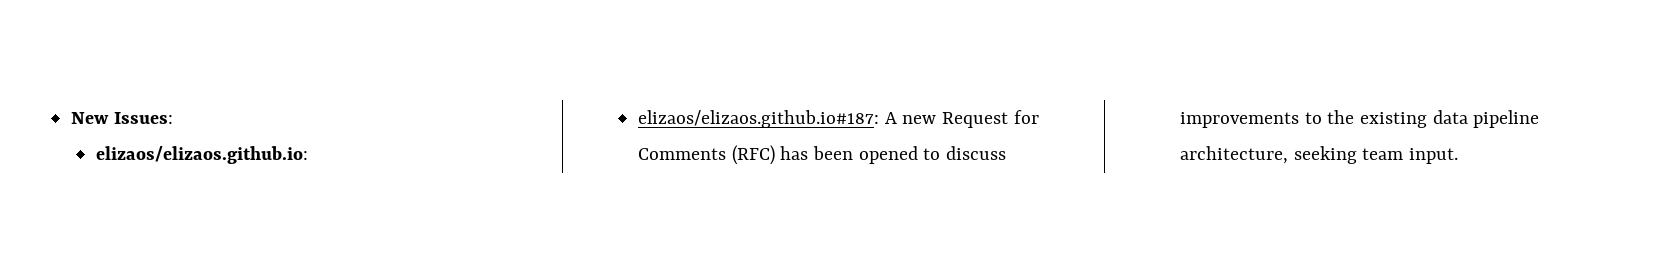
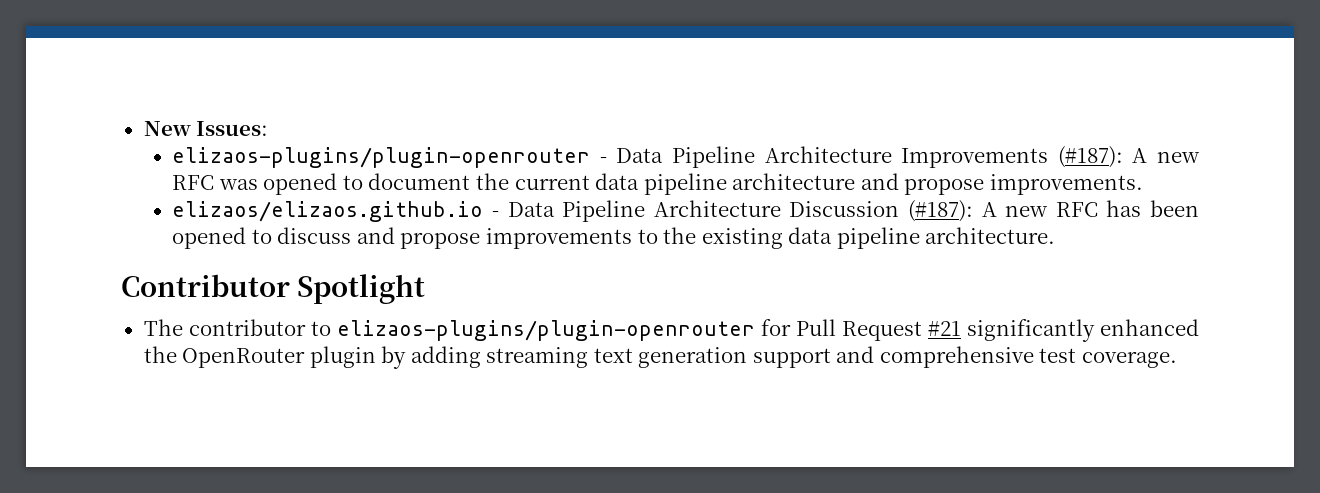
- elizaos/elizaos.github.io:
- elizaos/elizaos.github.io#187: A new Request for Comments (RFC) has been opened to discuss improvements to the existing data pipeline architecture, seeking team input.
+ elizaos-plugins/plugin-openrouter - Data Pipeline Architecture Improvements (#187): A new RFC was opened to document the current data pipeline architecture and propose improvements.
+ elizaos/elizaos.github.io - Data Pipeline Architecture Discussion (#187): A new RFC has been opened to discuss and propose improvements to the existing data pipeline architecture.
+ Contributor Spotlight
+ The contributor to elizaos-plugins/plugin-openrouter for Pull Request #21 significantly enhanced the OpenRouter plugin by adding streaming text generation support and comprehensive test coverage.

